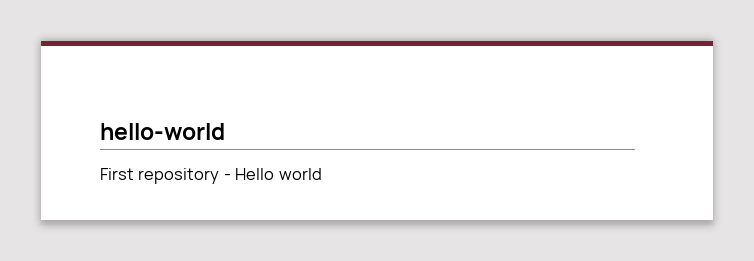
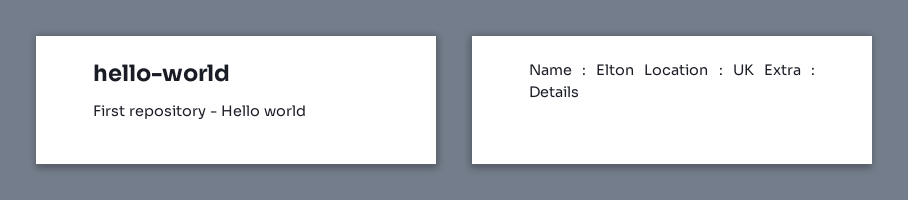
+ Name : Elton Location : UK Extra : Details

